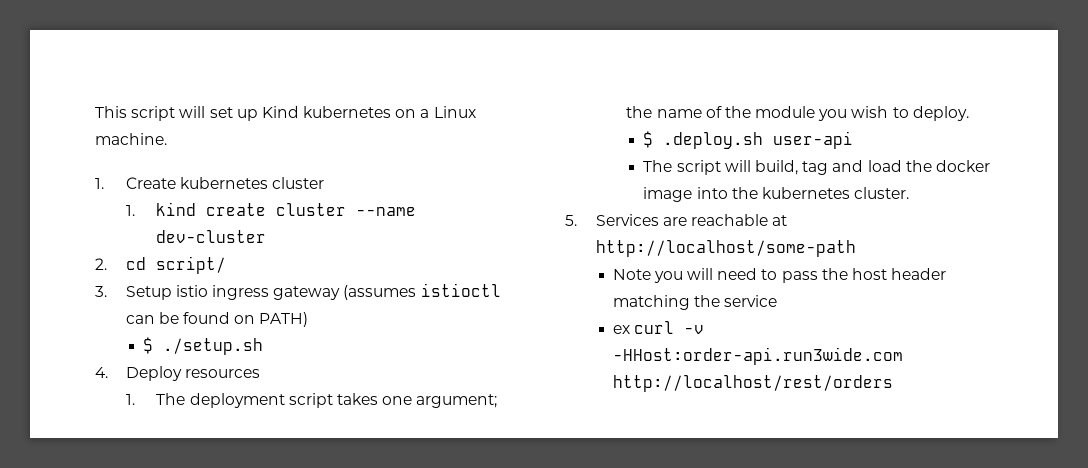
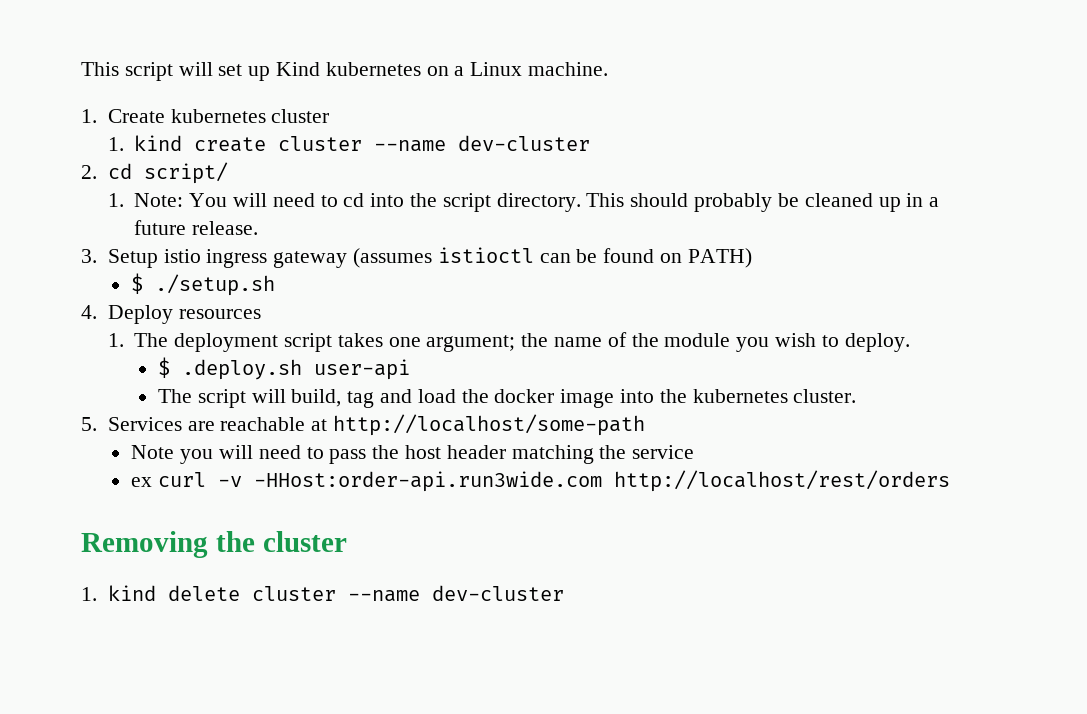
+ 1. Note: You will need to cd into the script directory. This should probably be cleaned up in a future release.
+ Removing the cluster
+ 1. kind delete cluster --name dev-cluster

